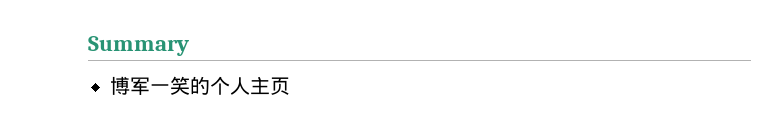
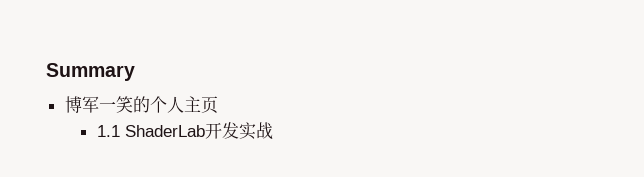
+ 1.1 ShaderLab开发实战

